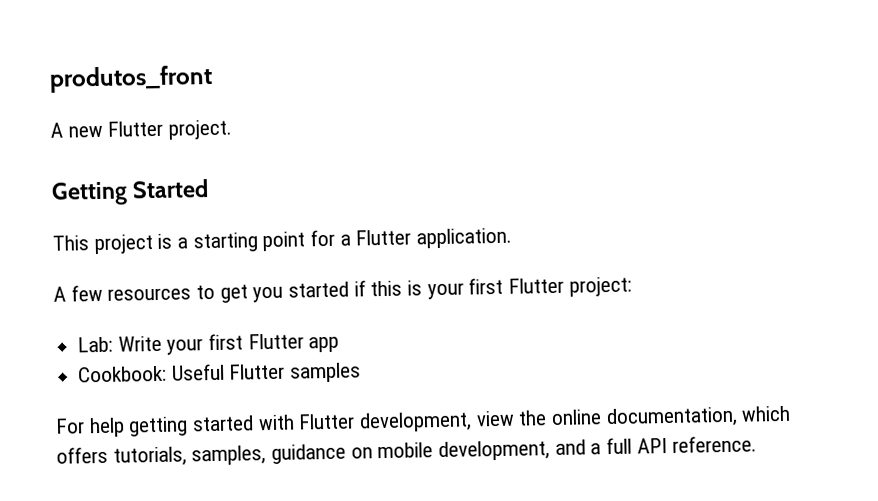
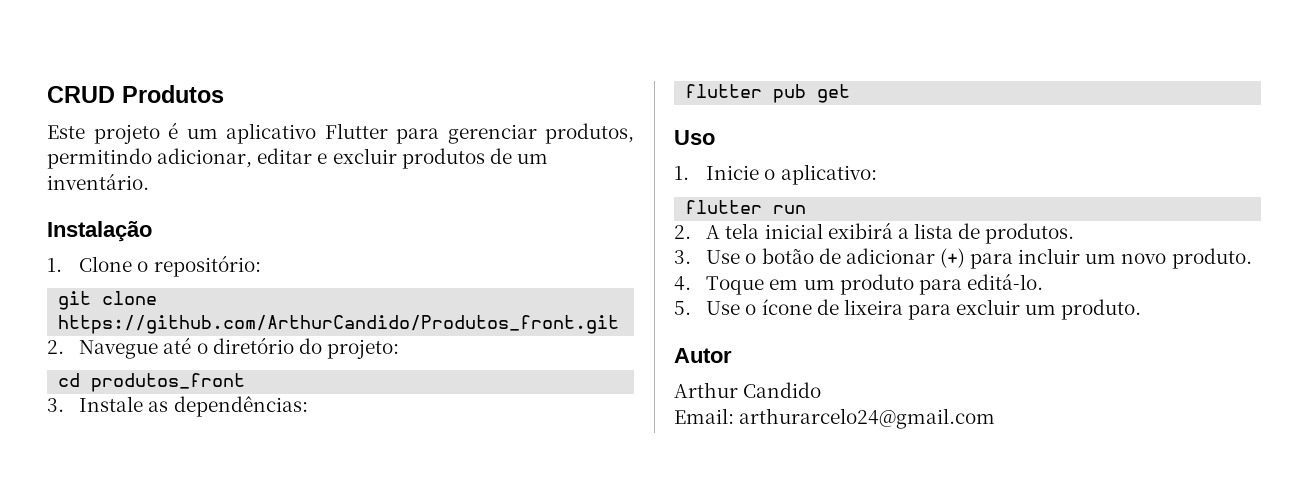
- produtos_front
- A new Flutter project.
- Getting Started
- This project is a starting point for a Flutter application.
- A few resources to get you started if this is your first Flutter project:
- Lab: Write your first Flutter app
- Cookbook: Useful Flutter samples
- For help getting started with Flutter development, view the online documentation, which offers tutorials, samples, guidance on mobile development, and a full API reference.
+ CRUD Produtos
+ Este projeto é um aplicativo Flutter para gerenciar produtos, permitindo adicionar, editar e excluir produtos de um inventário.
+ Instalação
+ 1. Clone o repositório:
+ git clone https://github.com/ArthurCandido/Produtos_front.git
+ 2. Navegue até o diretório do projeto:
+ cd produtos_front
+ 3. Instale as dependências:
+ flutter pub get
+ Uso
+ 1. Inicie o aplicativo:
+ flutter run
+ 2. A tela inicial exibirá a lista de produtos.
+ 3. Use o botão de adicionar (+) para incluir um novo produto.
+ 4. Toque em um produto para editá-lo.
+ 5. Use o ícone de lixeira para excluir um produto.
+ Autor
+ Arthur Candido
+ Email: arthurarcelo24@gmail.com

